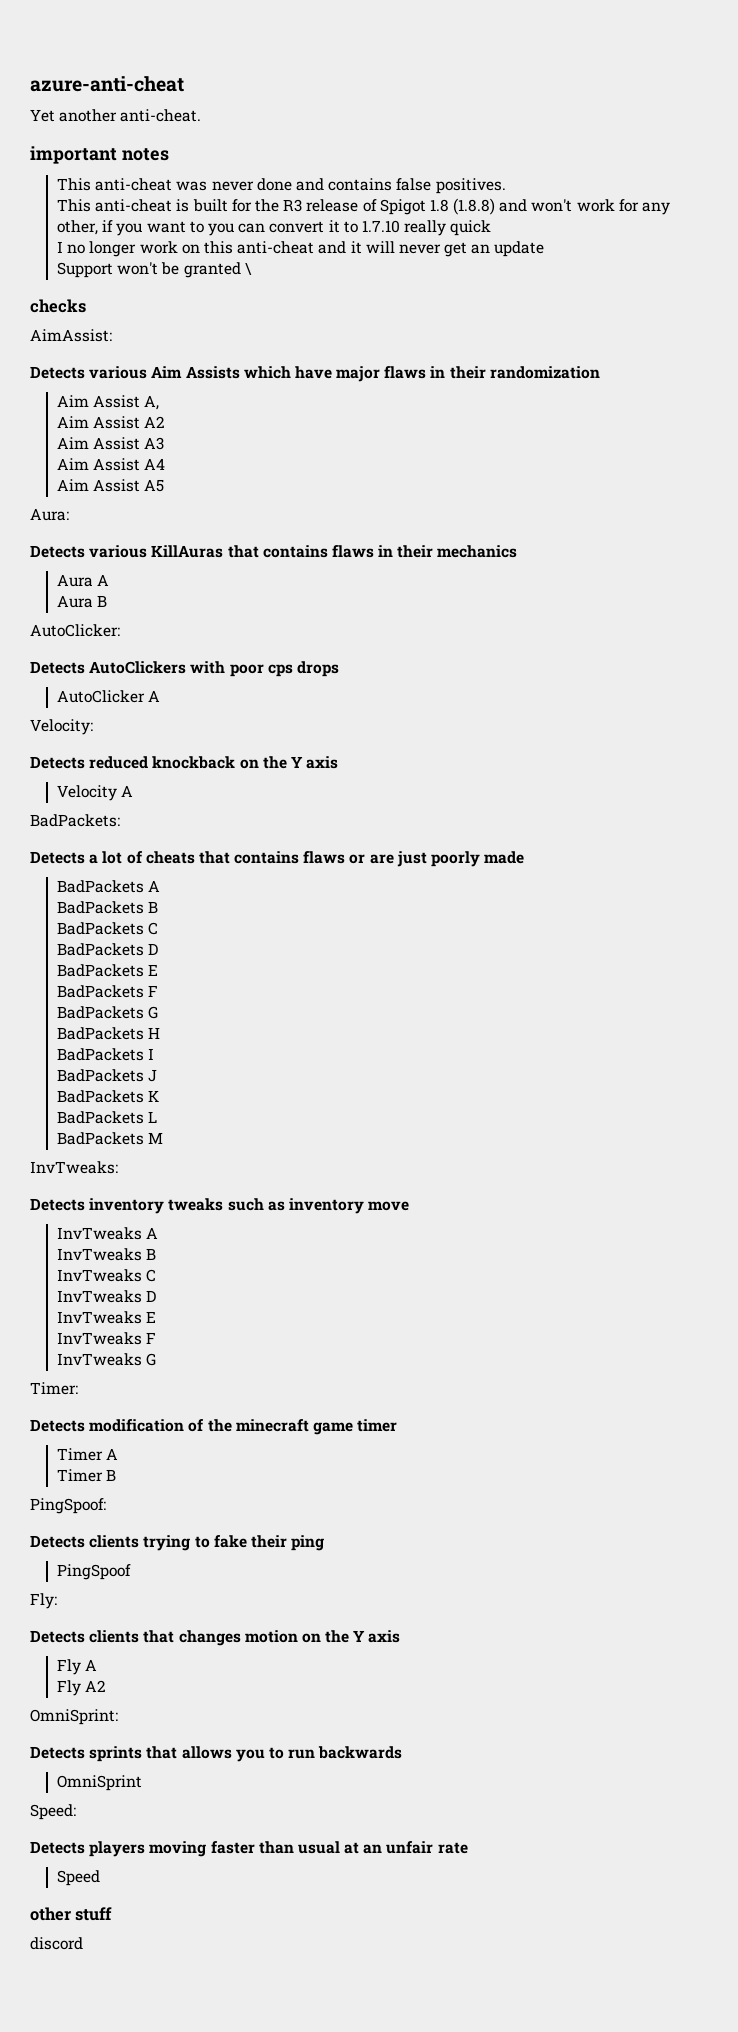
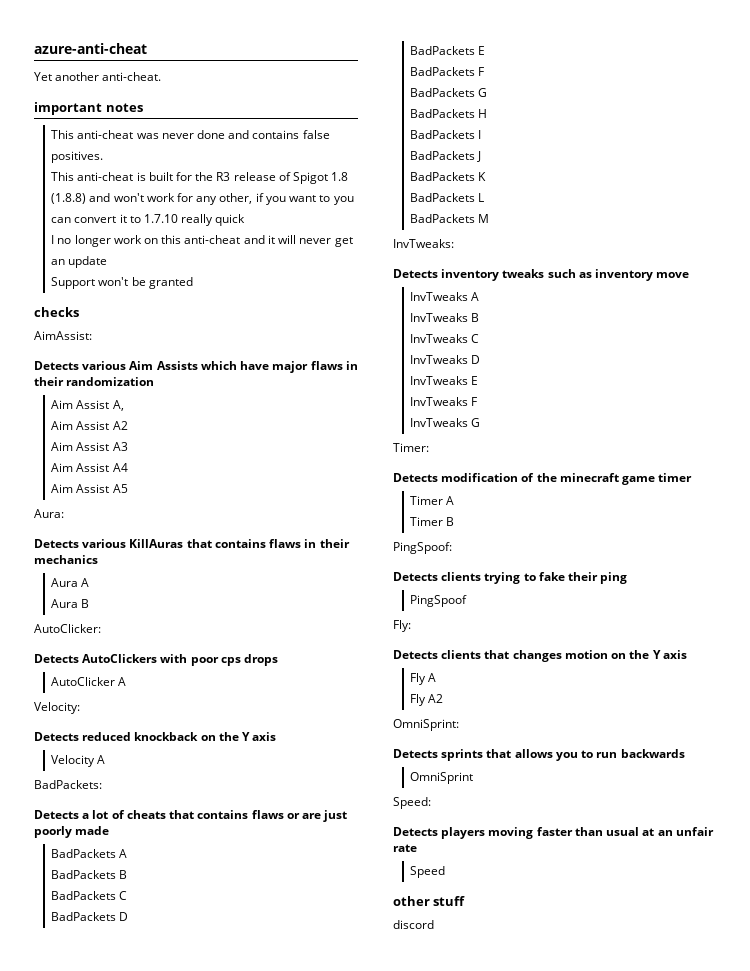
- Support won't be granted \
+ Support won't be granted

